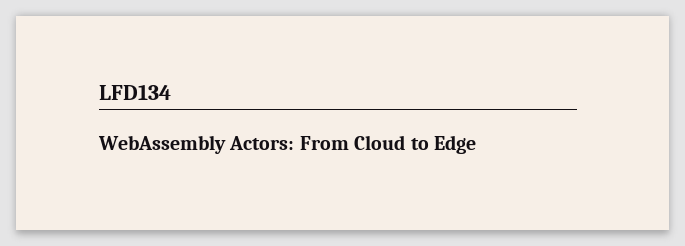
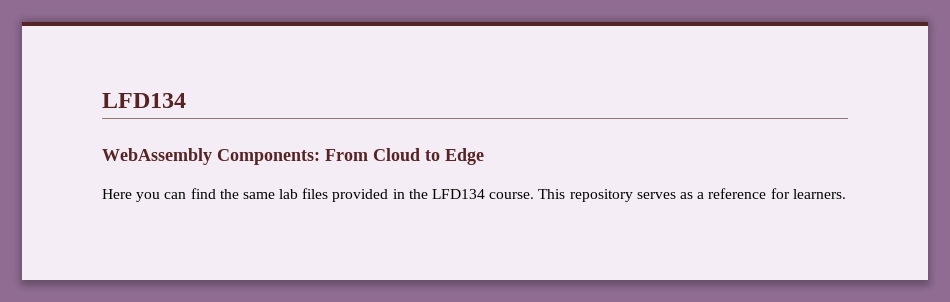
- WebAssembly Actors: From Cloud to Edge
+ WebAssembly Components: From Cloud to Edge
+ Here you can find the same lab files provided in the LFD134 course. This repository serves as a reference for learners.

